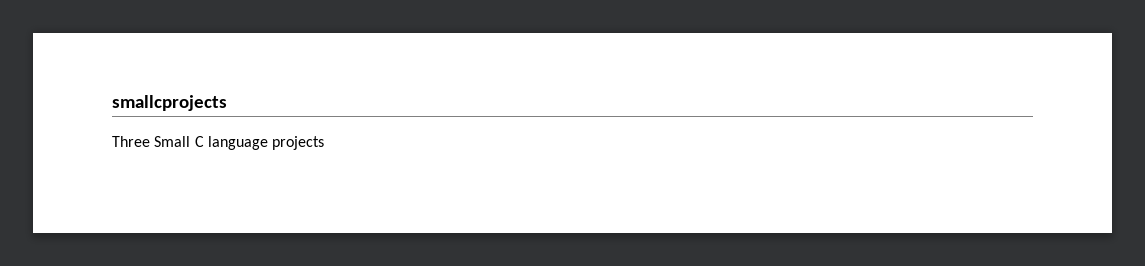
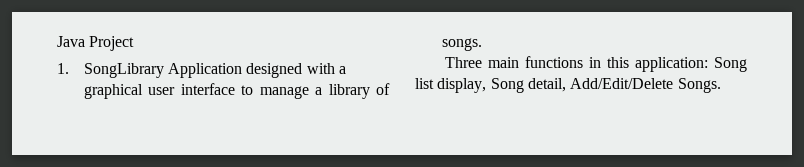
- smallcprojects
- Three Small C language projects
+ Java Project
+ 1. SongLibrary Application designed with a graphical user interface to manage a library of songs.
+ Three main functions in this application: Song list display, Song detail, Add/Edit/Delete Songs.

